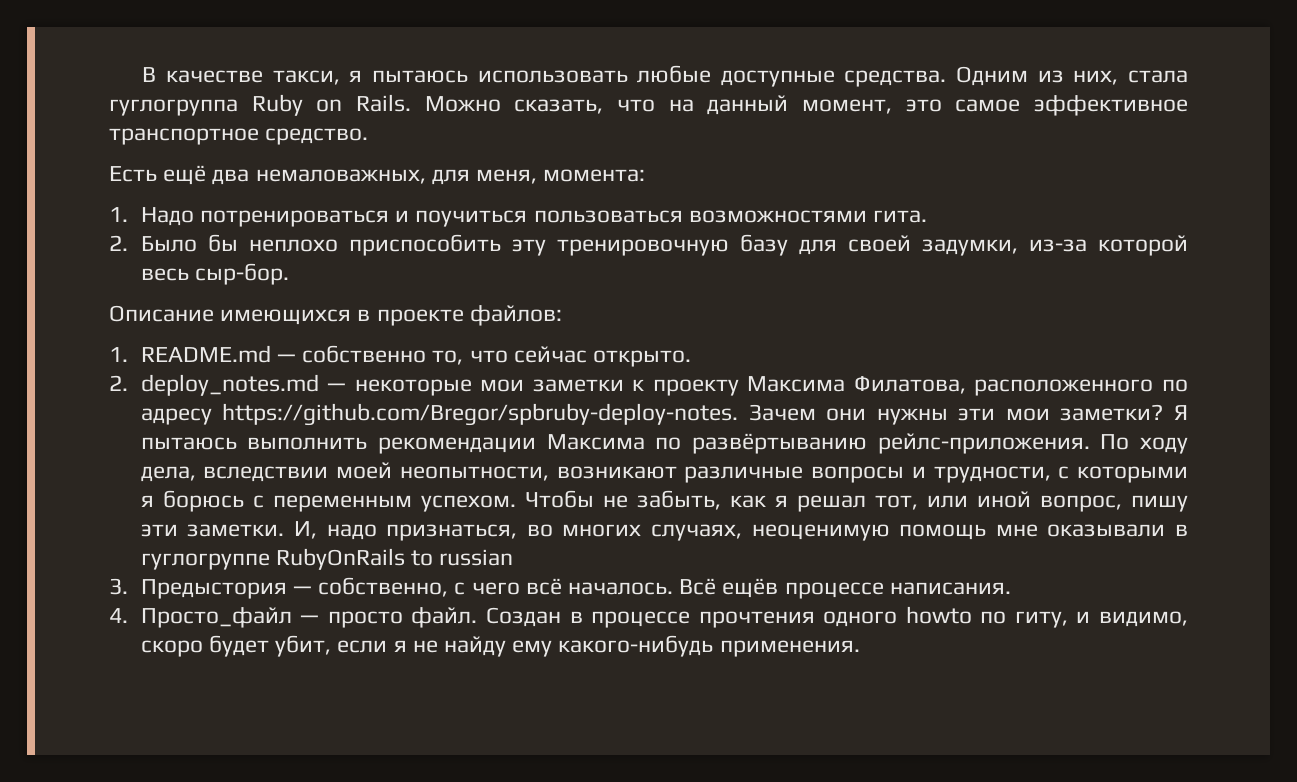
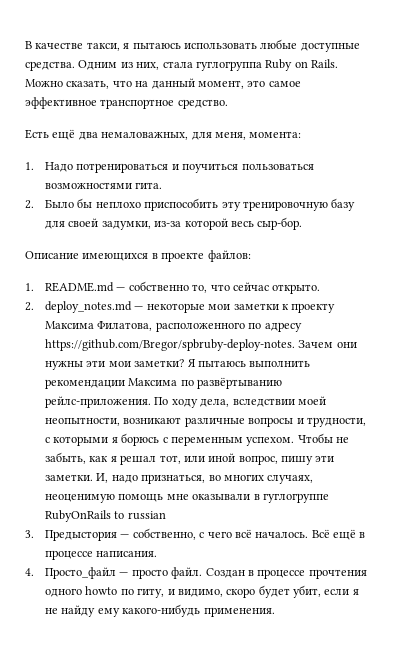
- Всё ещёв процессе написания.
+ Всё ещё в процессе написания.

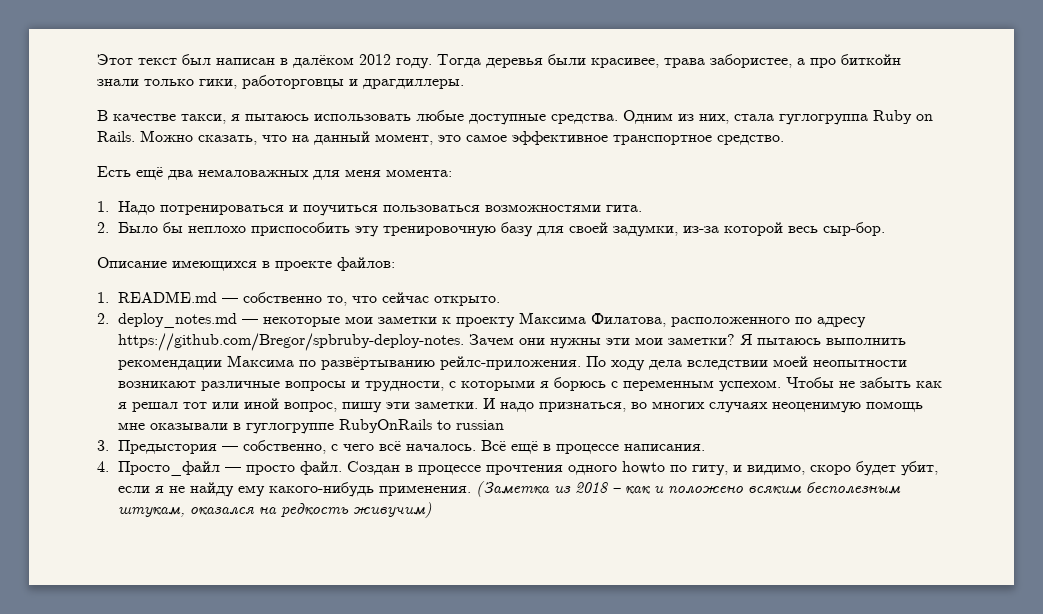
+ Этот текст был написан в далёком 2012 году. Тогда деревья были красивее, трава забористее, а про биткойн знали только гики, работорговцы и драгдиллеры.
- Есть ещё два немаловажных, для меня, момента:
+ Есть ещё два немаловажных для меня момента:
- По ходу дела, вследствии моей неопытности, возникают различные вопросы и трудности, с которыми я борюсь с переменным успехом.
+ По ходу дела вследствии моей неопытности возникают различные вопросы и трудности, с которыми я борюсь с переменным успехом.
- Чтобы не забыть, как я решал тот, или иной вопрос, пишу эти заметки.
+ Чтобы не забыть как я решал тот или иной вопрос, пишу эти заметки.
- И, надо признаться, во многих случаях, неоценимую помощь мне оказывали в гуглогруппе RubyOnRails to russian
+ И надо признаться, во многих случаях неоценимую помощь мне оказывали в гуглогруппе RubyOnRails to russian
+ (Заметка из 2018 – как и положено всяким бесполезным штукам, оказался на редкость живучим)

